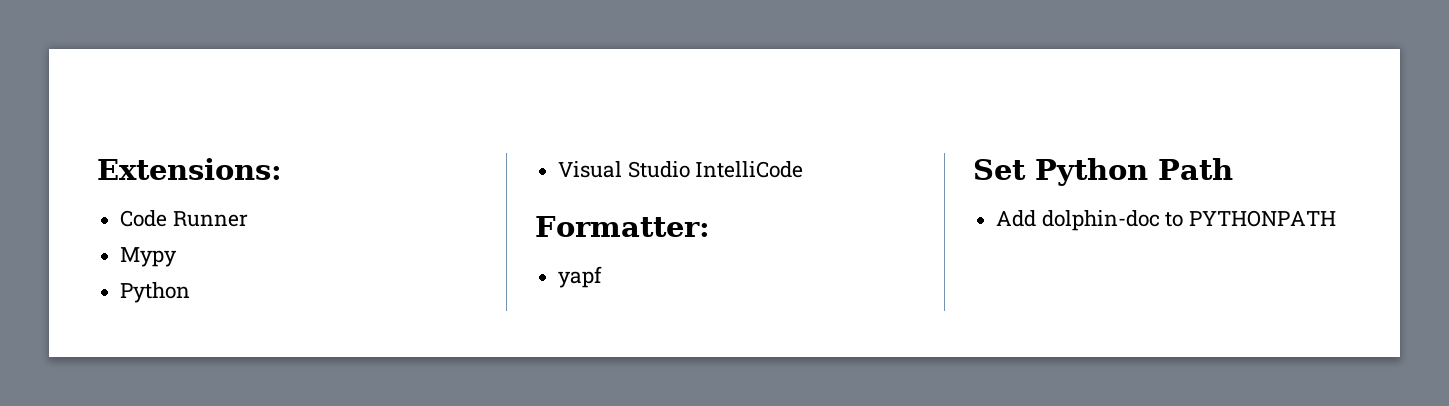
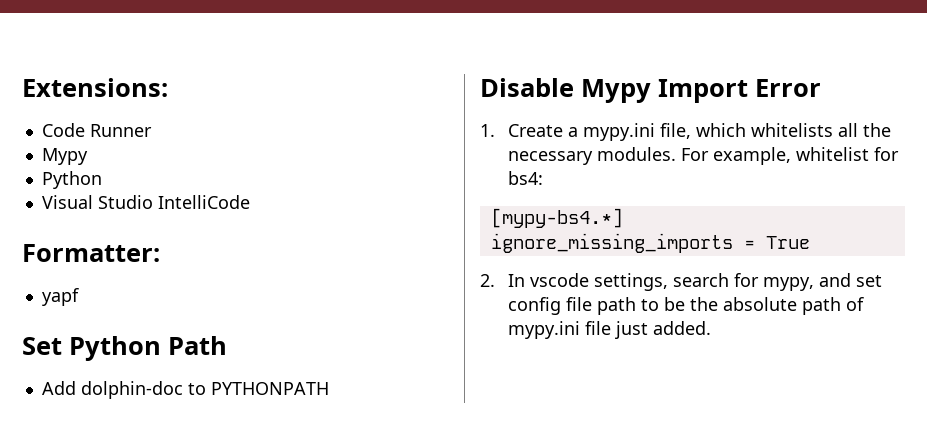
+ Disable Mypy Import Error
+ 1. Create a mypy.ini file, which whitelists all the necessary modules. For example, whitelist for bs4:
+ [mypy-bs4.*]
+ ignore_missing_imports = True
+ 2. In vscode settings, search for mypy, and set config file path to be the absolute path of mypy.ini file just added.

